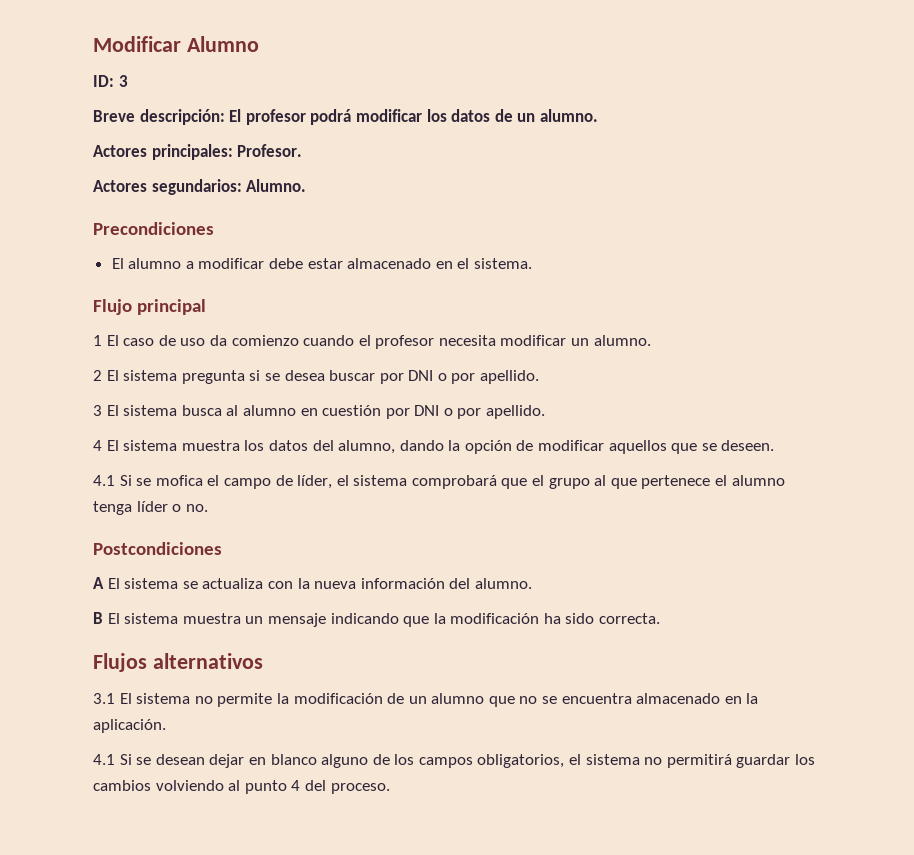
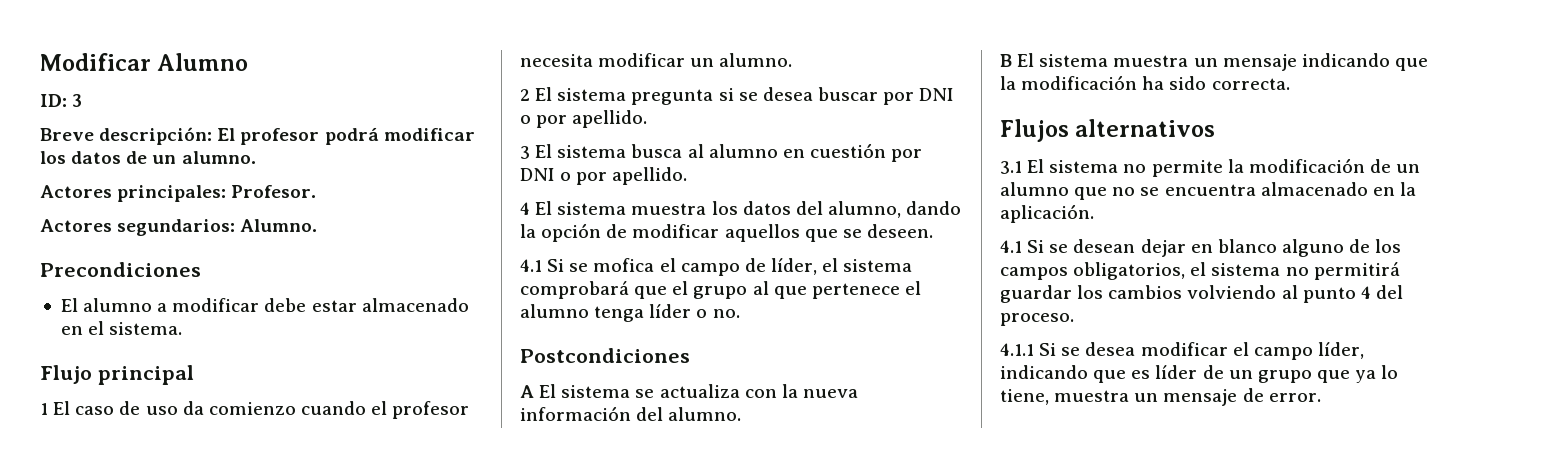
+ 4.1.1 Si se desea modificar el campo líder, indicando que es líder de un grupo que ya lo tiene, muestra un mensaje de error.

